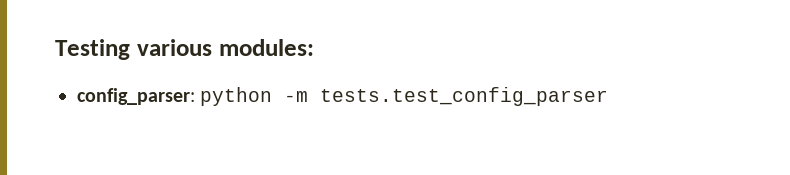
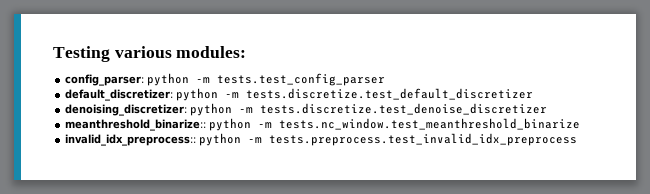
+ default_discretizer: python -m tests.discretize.test_default_discretizer
+ denoising_discretizer: python -m tests.discretize.test_denoise_discretizer
+ meanthreshold_binarize:: python -m tests.nc_window.test_meanthreshold_binarize
+ invalid_idx_preprocess:: python -m tests.preprocess.test_invalid_idx_preprocess

